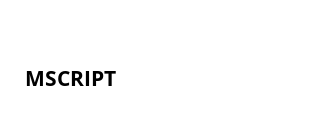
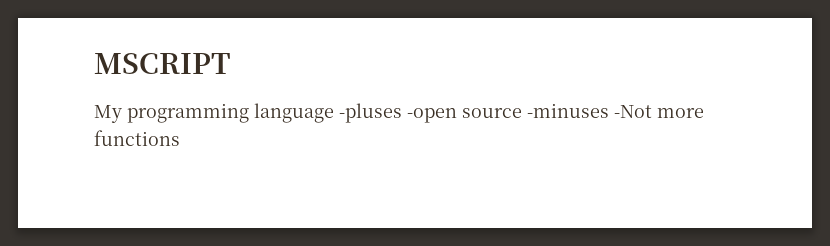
+ My programming language -pluses -open source -minuses -Not more functions

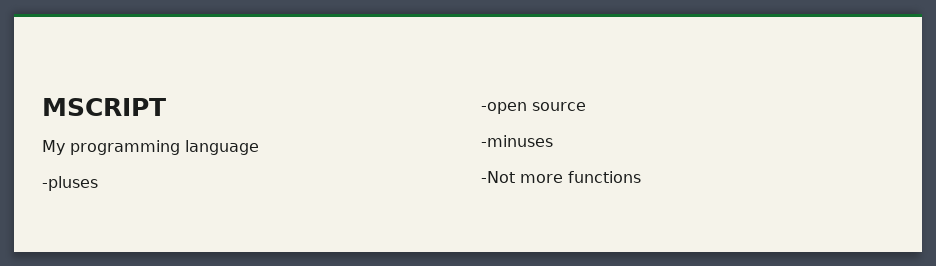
- My programming language -pluses -open source -minuses -Not more functions
+ My programming language
+ -pluses
+ -open source
+ -minuses
+ -Not more functions

